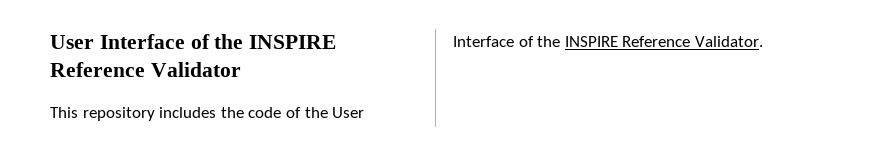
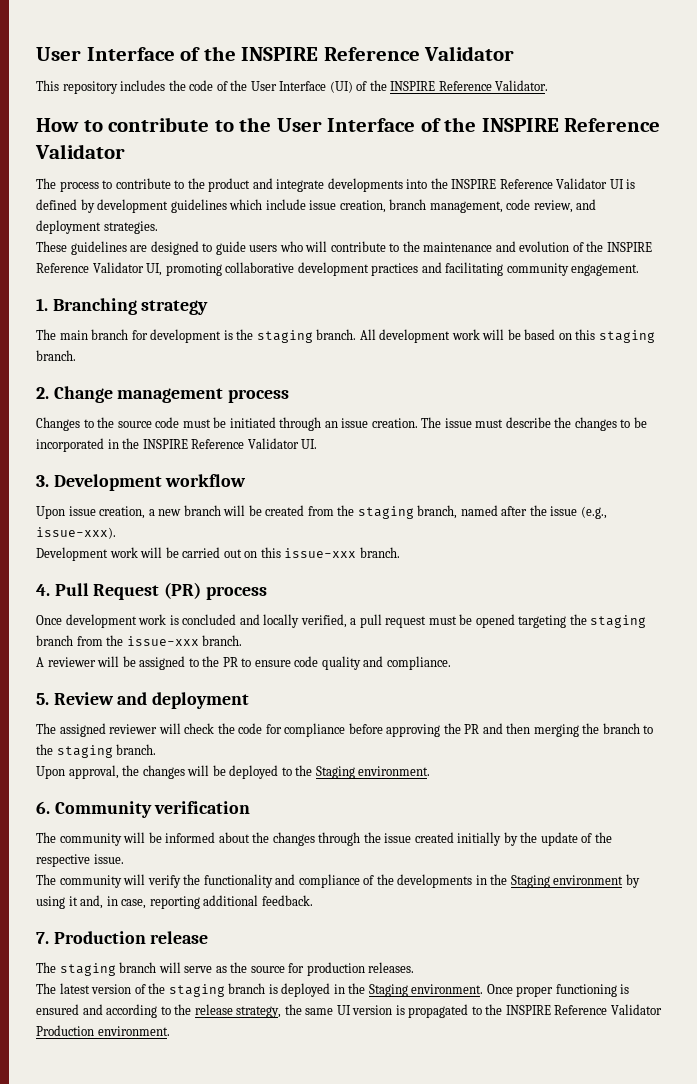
- This repository includes the code of the User Interface of the INSPIRE Reference Validator.
+ This repository includes the code of the User Interface (UI) of the INSPIRE Reference Validator.
+ How to contribute to the User Interface of the INSPIRE Reference Validator
+ The process to contribute to the product and integrate developments into the INSPIRE Reference Validator UI is defined by development guidelines which include issue creation, branch management, code review, and deployment strategies.
+ These guidelines are designed to guide users who will contribute to the maintenance and evolution of the INSPIRE Reference Validator UI, promoting collaborative development practices and facilitating community engagement.
+ 1. Branching strategy
+ The main branch for development is the staging branch. All development work will be based on this staging branch.
+ 2. Change management process
+ Changes to the source code must be initiated through an issue creation. The issue must describe the changes to be incorporated in the INSPIRE Reference Validator UI.
+ 3. Development workflow
+ Upon issue creation, a new branch will be created from the staging branch, named after the issue (e.g., issue-xxx).
+ Development work will be carried out on this issue-xxx branch.
+ 4. Pull Request (PR) process
+ Once development work is concluded and locally verified, a pull request must be opened targeting the staging branch from the issue-xxx branch.
+ A reviewer will be assigned to the PR to ensure code quality and compliance.
+ 5. Review and deployment
+ The assigned reviewer will check the code for compliance before approving the PR and then merging the branch to the staging branch.
+ Upon approval, the changes will be deployed to the Staging environment.
+ 6. Community verification
+ The community will be informed about the changes through the issue created initially by the update of the respective issue.
+ The community will verify the functionality and compliance of the developments in the Staging environment by using it and, in case, reporting additional feedback.
+ 7. Production release
+ The staging branch will serve as the source for production releases.
+ The latest version of the staging branch is deployed in the Staging environment. Once proper functioning is ensured and according to the release strategy, the same UI version is propagated to the INSPIRE Reference Validator Production environment.

